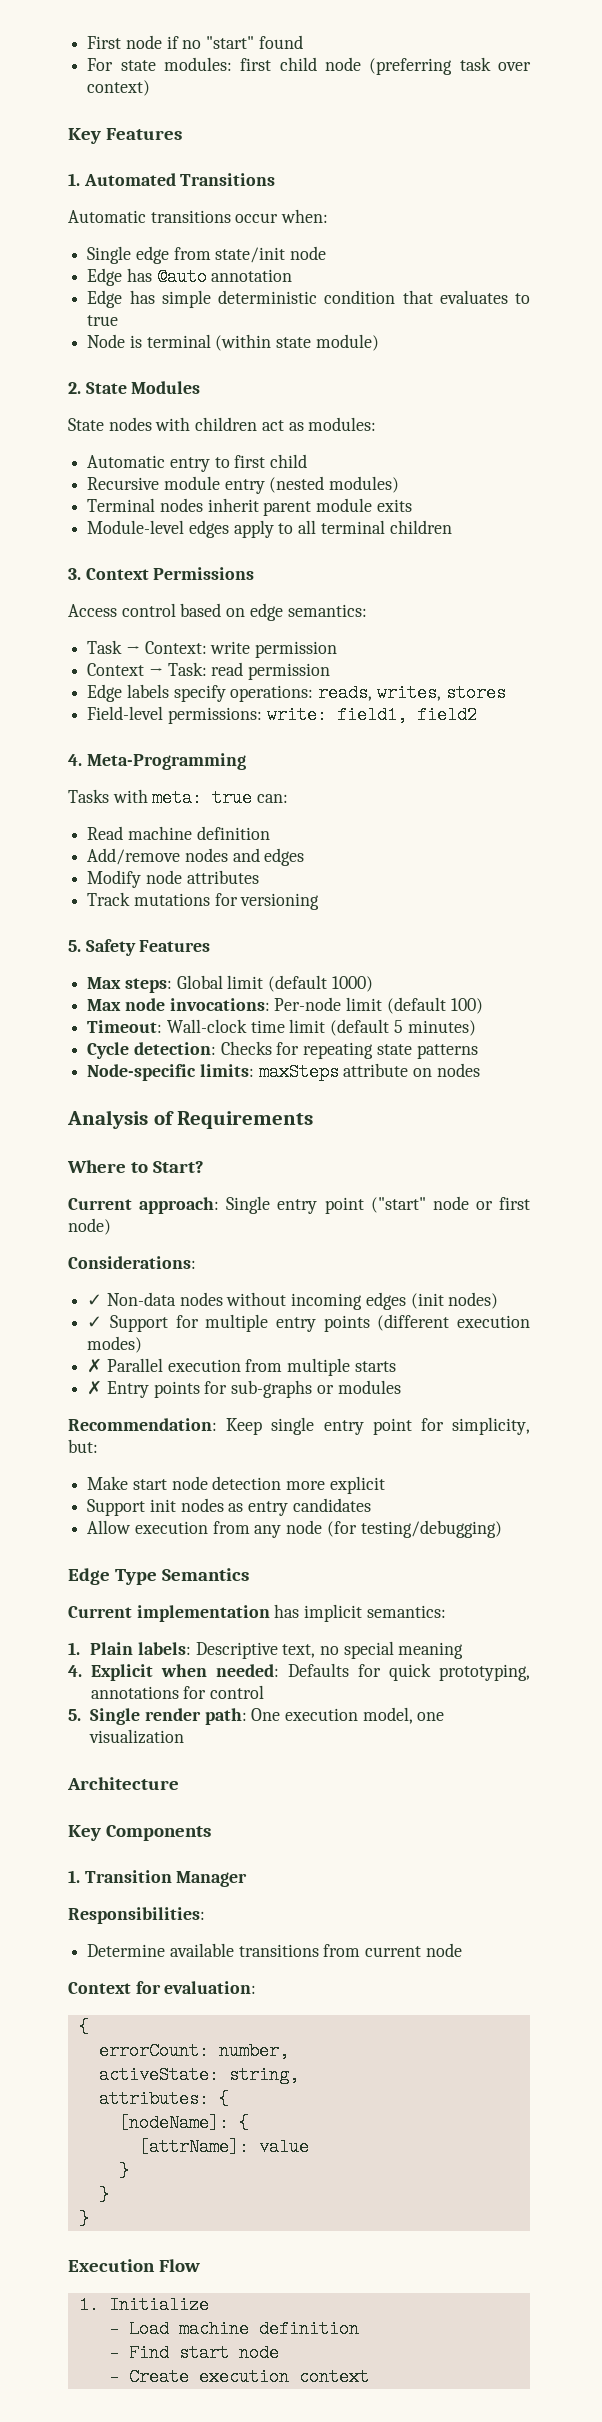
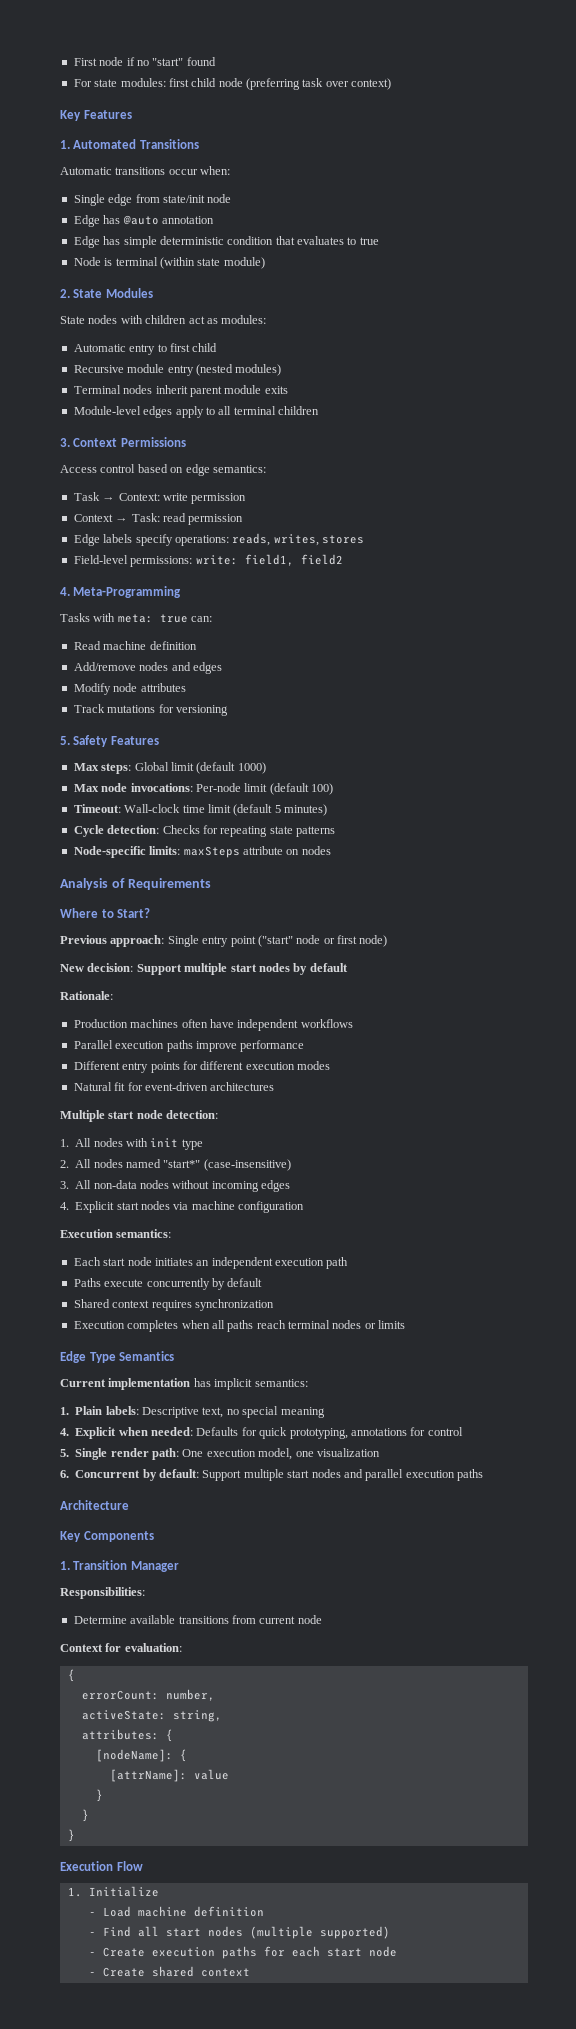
- Current approach: Single entry point ("start" node or first node)
+ Previous approach: Single entry point ("start" node or first node)
- Considerations:
- ✓ Non-data nodes without incoming edges (init nodes)
- ✓ Support for multiple entry points (different execution modes)
- ✗ Parallel execution from multiple starts
- ✗ Entry points for sub-graphs or modules
- Recommendation: Keep single entry point for simplicity, but:
- Make start node detection more explicit
- Support init nodes as entry candidates
- Allow execution from any node (for testing/debugging)
+ New decision: Support multiple start nodes by default
+ Rationale:
+ Production machines often have independent workflows
+ Parallel execution paths improve performance
+ Different entry points for different execution modes
+ Natural fit for event-driven architectures
+ Multiple start node detection:
+ 1. All nodes with init type
+ 2. All nodes named "start*" (case-insensitive)
+ 3. All non-data nodes without incoming edges
+ 4. Explicit start nodes via machine configuration
+ Execution semantics:
+ Each start node initiates an independent execution path
+ Paths execute concurrently by default
+ Shared context requires synchronization
+ Execution completes when all paths reach terminal nodes or limits
+ 6. Concurrent by default: Support multiple start nodes and parallel execution paths
- - Find start node
+ - Find all start nodes (multiple supported)
+ - Create execution paths for each start node
- - Create execution context
+ - Create shared context

